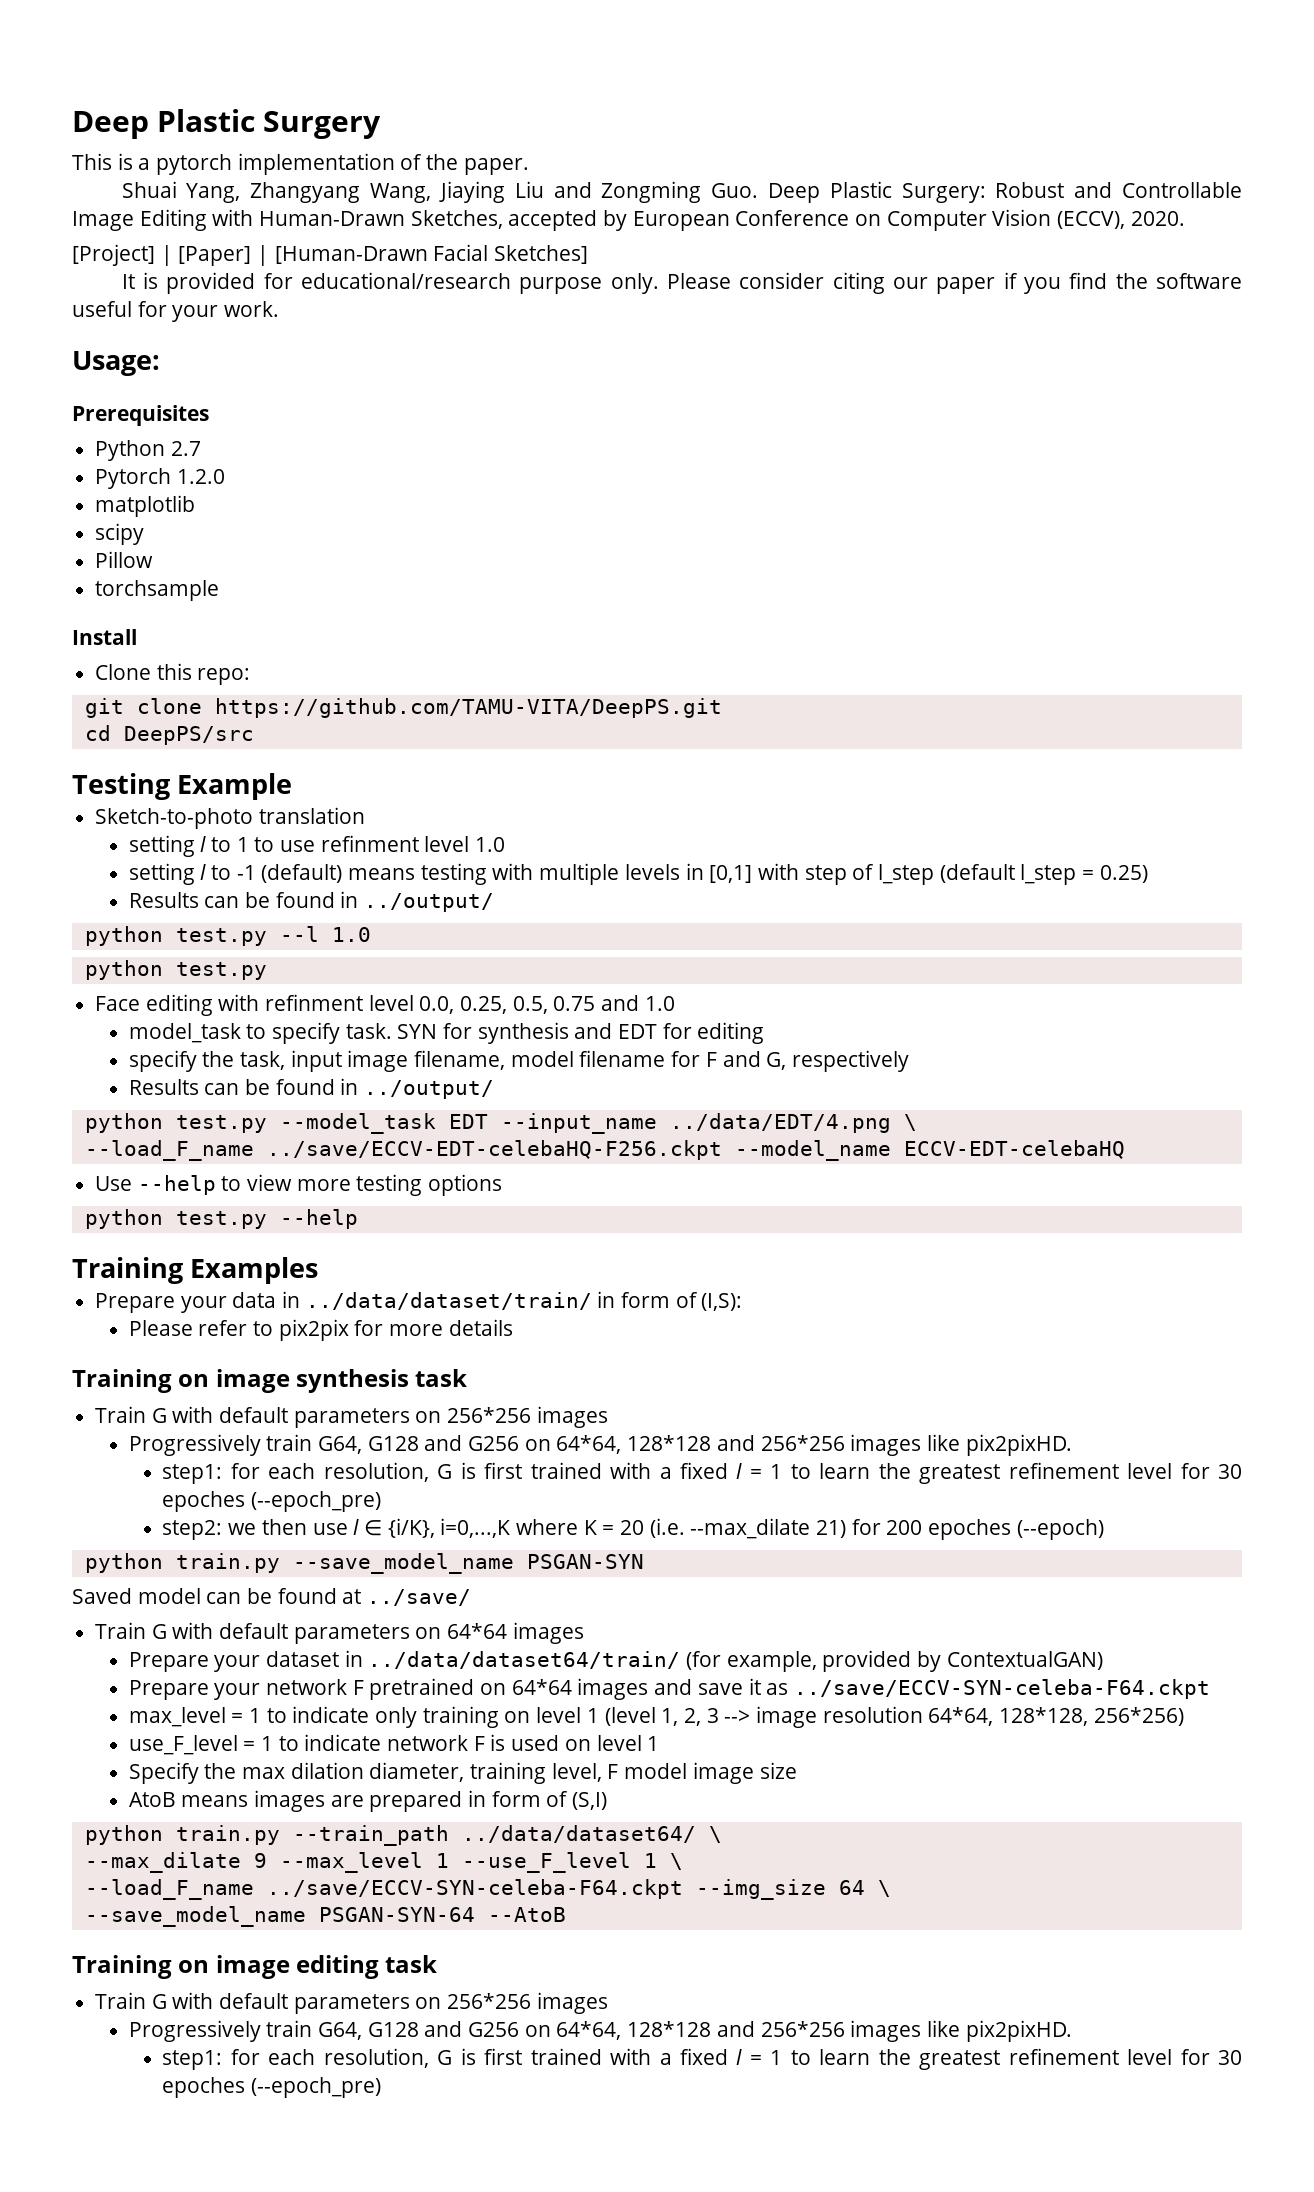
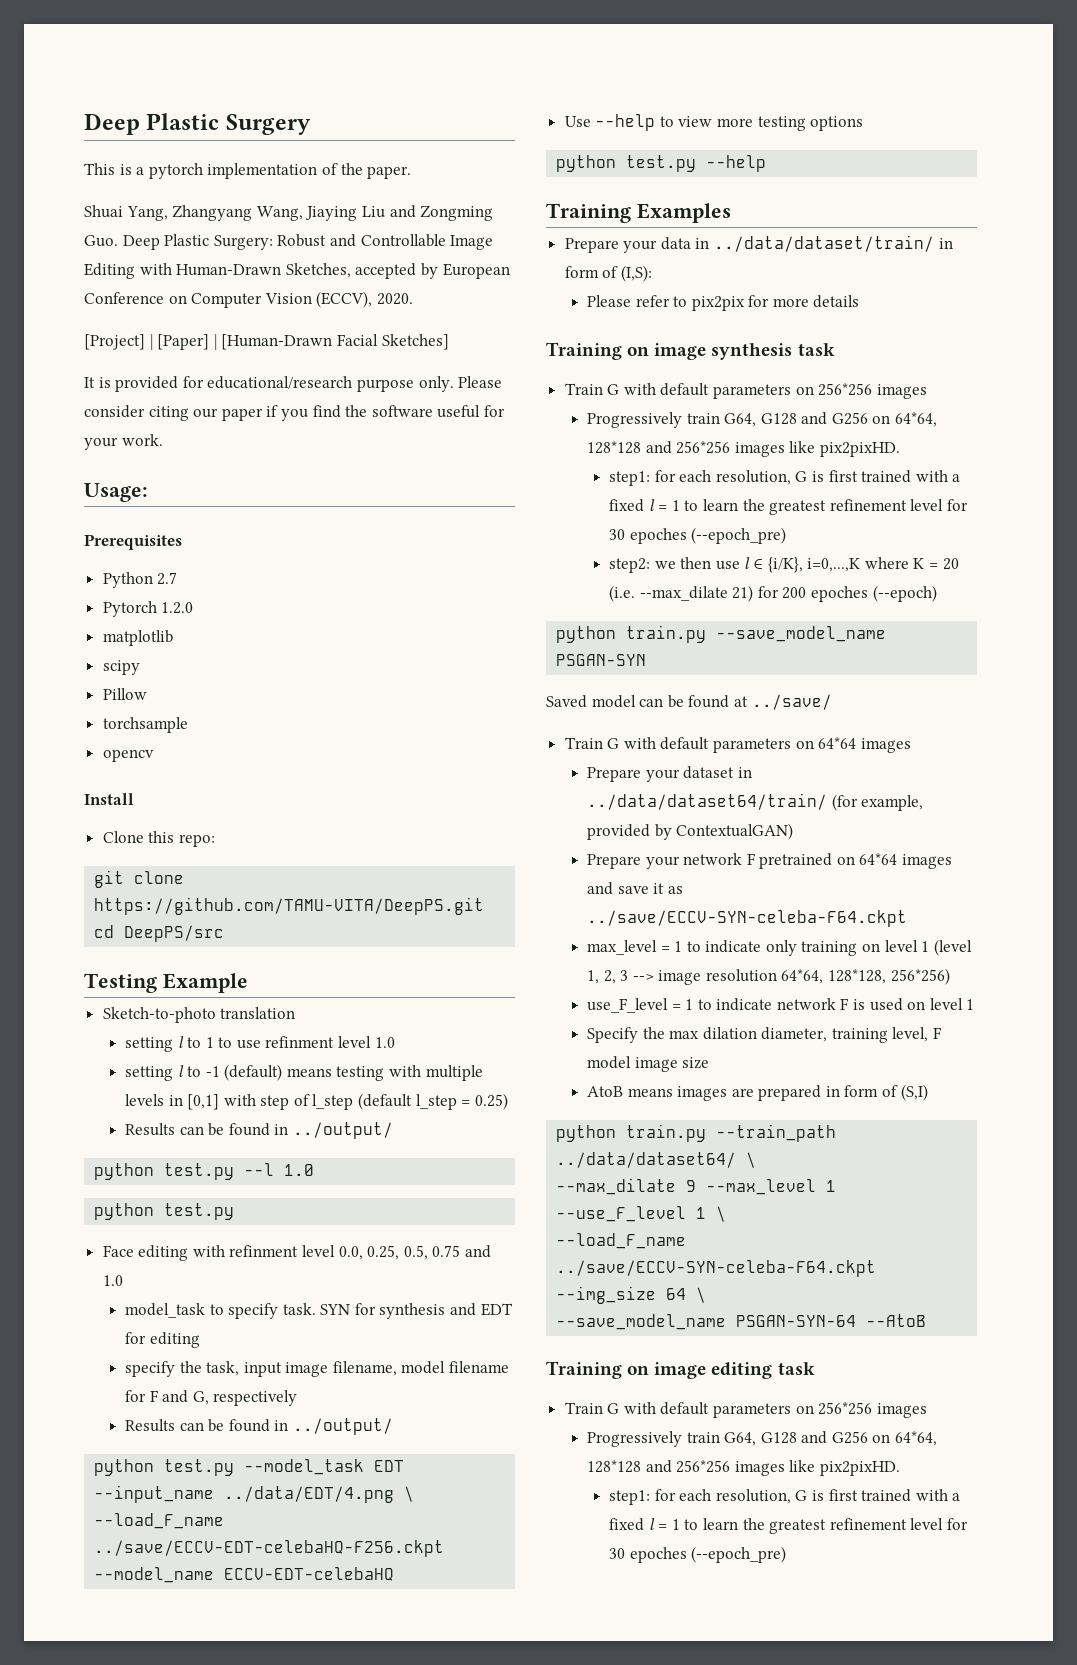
+ opencv

